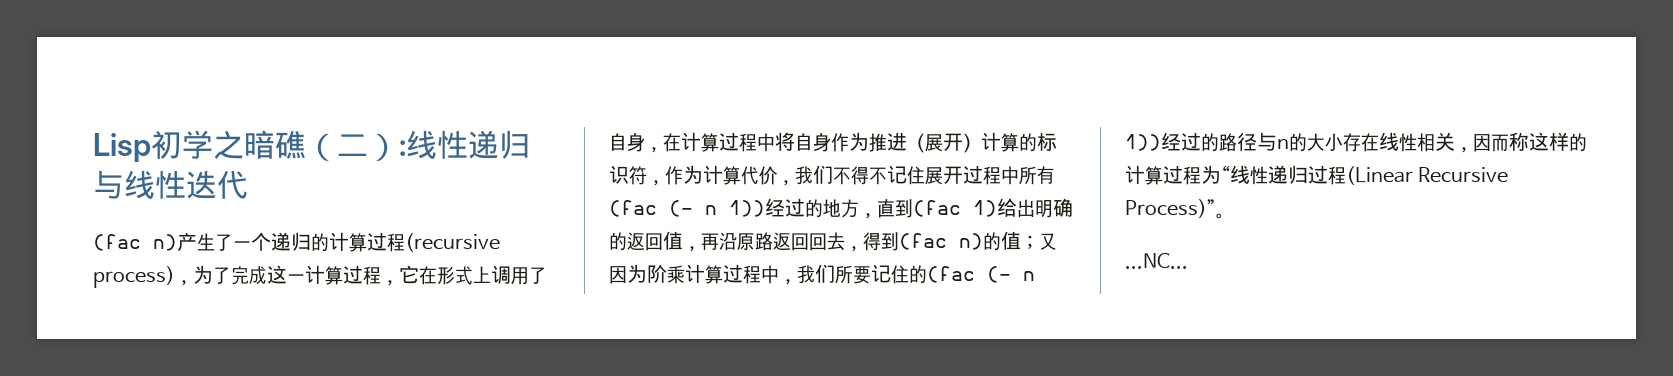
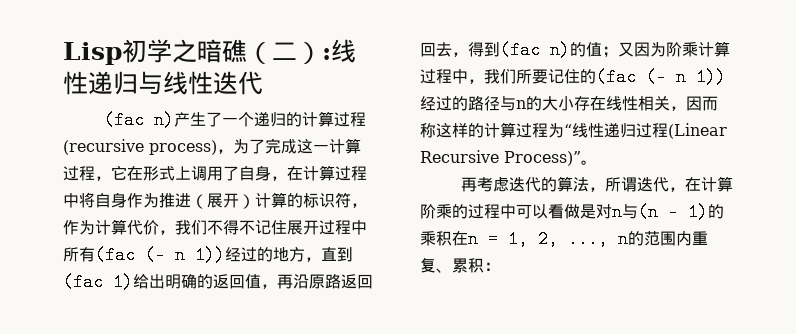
- ...NC...
+ 再考虑迭代的算法，所谓迭代，在计算阶乘的过程中可以看做是对n与(n - 1)的乘积在n = 1, 2, ..., n的范围内重复、累积：

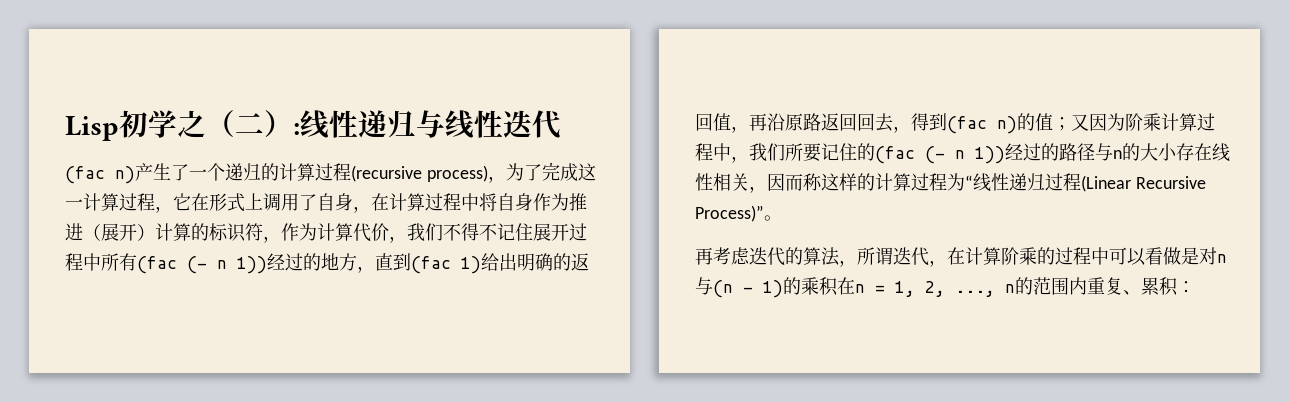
- Lisp初学之暗礁（二）:线性递归与线性迭代
+ Lisp初学之（二）:线性递归与线性迭代

